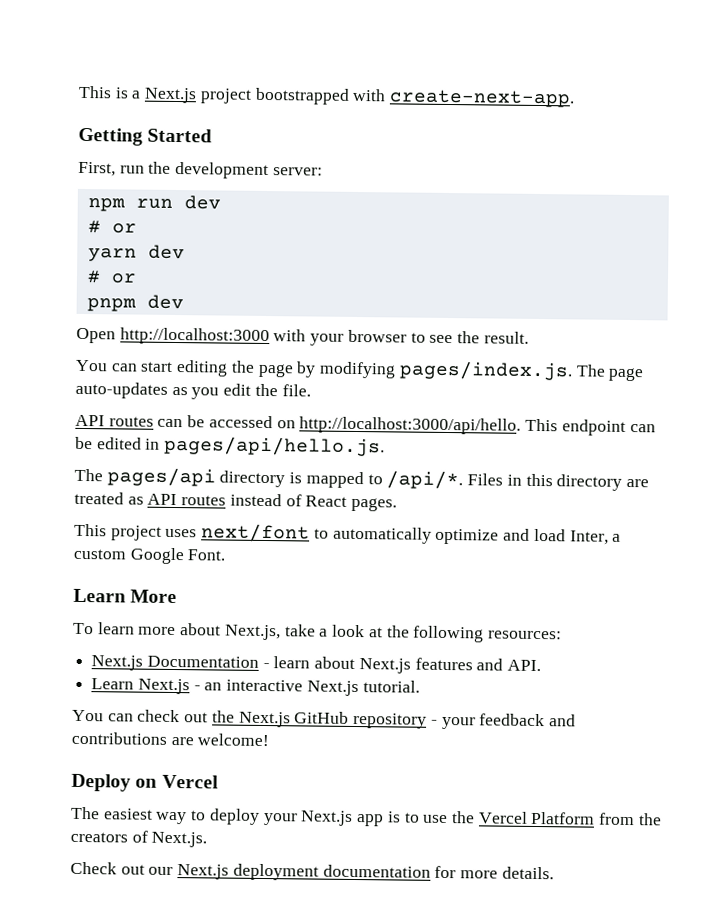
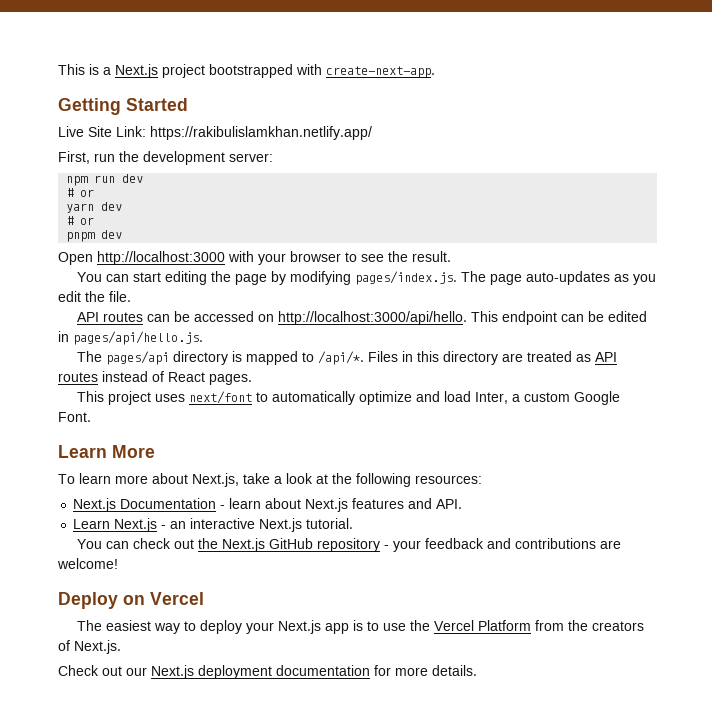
+ Live Site Link: https://rakibulislamkhan.netlify.app/

